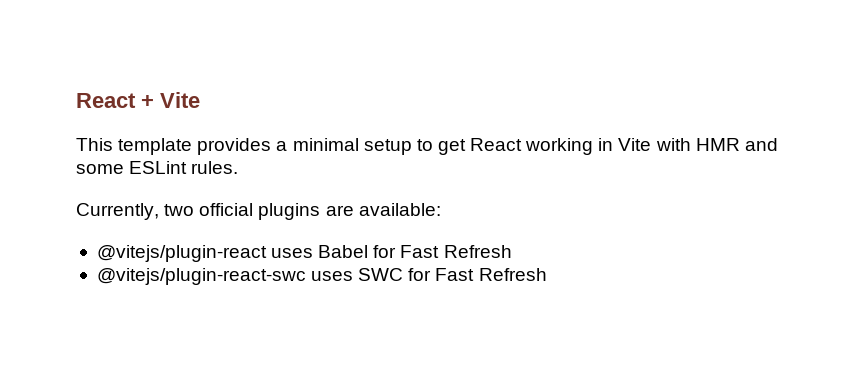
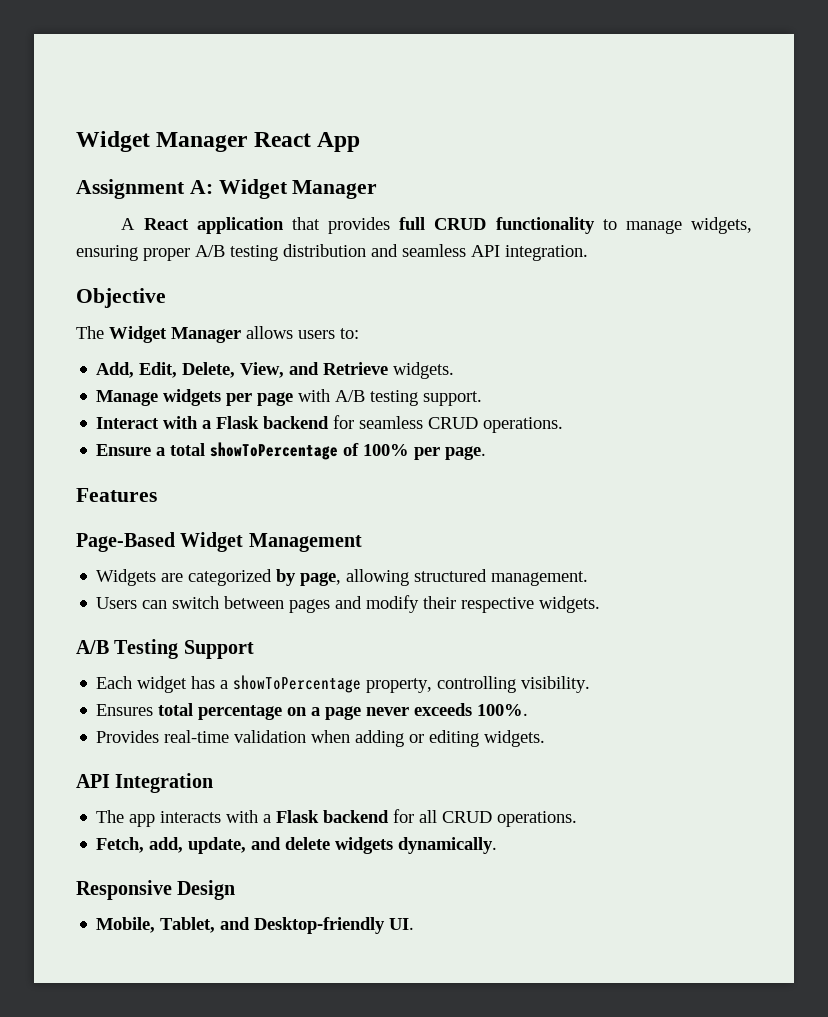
- React + Vite
- This template provides a minimal setup to get React working in Vite with HMR and some ESLint rules.
- Currently, two official plugins are available:
- @vitejs/plugin-react uses Babel for Fast Refresh
- @vitejs/plugin-react-swc uses SWC for Fast Refresh
+ Widget Manager React App
+ Assignment A: Widget Manager
+ A React application that provides full CRUD functionality to manage widgets, ensuring proper A/B testing distribution and seamless API integration.
+ Objective
+ The Widget Manager allows users to:
+ Add, Edit, Delete, View, and Retrieve widgets.
+ Manage widgets per page with A/B testing support.
+ Interact with a Flask backend for seamless CRUD operations.
+ Ensure a total showToPercentage of 100% per page.
+ Features
+ Page-Based Widget Management
+ Widgets are categorized by page, allowing structured management.
+ Users can switch between pages and modify their respective widgets.
+ A/B Testing Support
+ Each widget has a showToPercentage property, controlling visibility.
+ Ensures total percentage on a page never exceeds 100%.
+ Provides real-time validation when adding or editing widgets.
+ API Integration
+ The app interacts with a Flask backend for all CRUD operations.
+ Fetch, add, update, and delete widgets dynamically.
+ Responsive Design
+ Mobile, Tablet, and Desktop-friendly UI.

